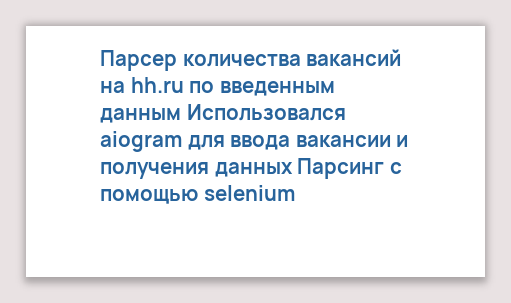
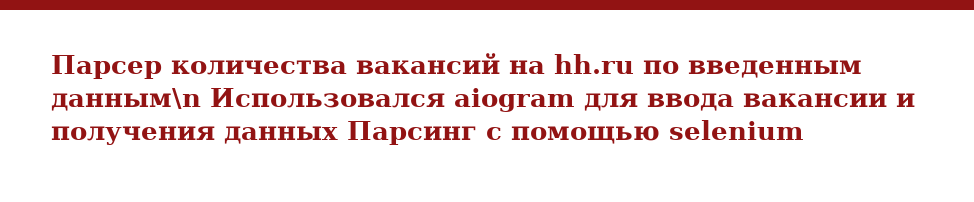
- Парсер количества вакансий на hh.ru по введенным данным Использовался aiogram для ввода вакансии и получения данных Парсинг с помощью selenium
+ Парсер количества вакансий на hh.ru по введенным данным\n Использовался aiogram для ввода вакансии и получения данных Парсинг с помощью selenium

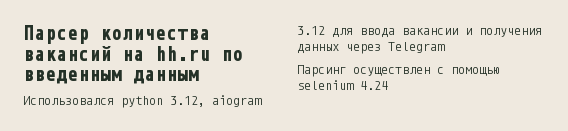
- Парсер количества вакансий на hh.ru по введенным данным\n Использовался aiogram для ввода вакансии и получения данных Парсинг с помощью selenium
+ Парсер количества вакансий на hh.ru по введенным данным
+ Использовался python 3.12, aiogram 3.12 для ввода вакансии и получения данных через Telegram
+ Парсинг осуществлен с помощью selenium 4.24

